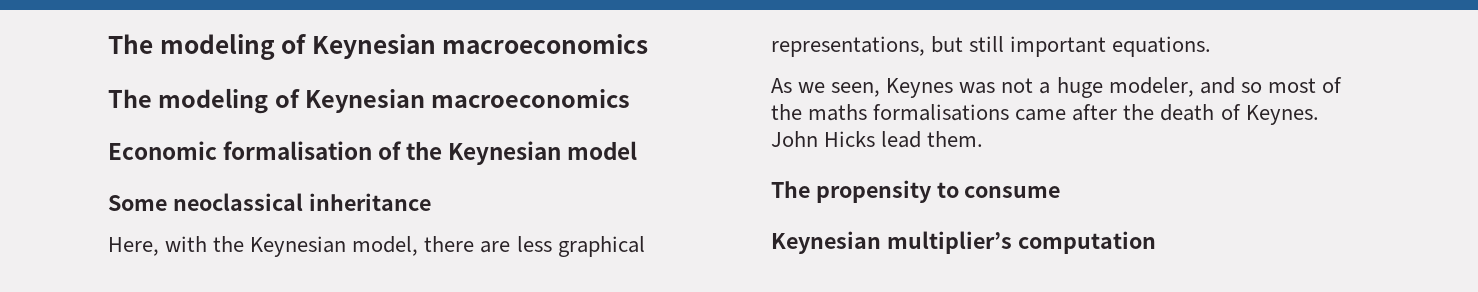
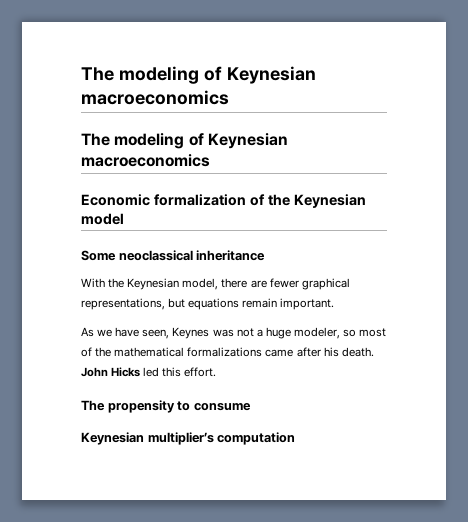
- Economic formalisation of the Keynesian model
+ Economic formalization of the Keynesian model
- Here, with the Keynesian model, there are less graphical representations, but still important equations.
+ With the Keynesian model, there are fewer graphical representations, but equations remain important.
- As we seen, Keynes was not a huge modeler, and so most of the maths formalisations came after the death of Keynes. John Hicks lead them.
+ As we have seen, Keynes was not a huge modeler, so most of the mathematical formalizations came after his death. John Hicks led this effort.

